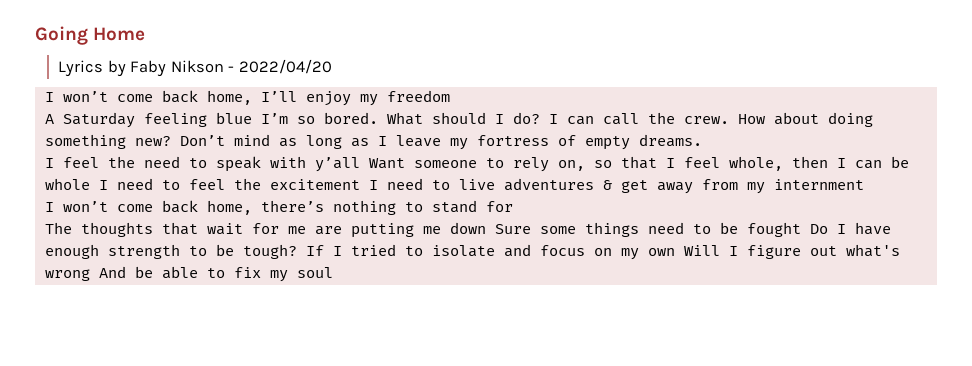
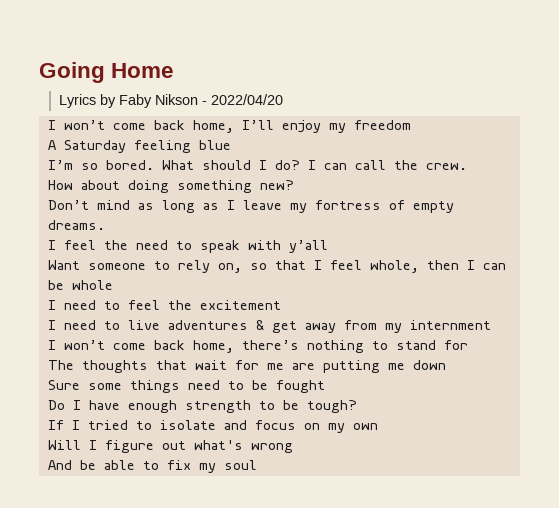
- A Saturday feeling blue I’m so bored.
+ A Saturday feeling blue
+ I’m so bored.
- I can call the crew. How about doing something new? Don’t mind as long as I leave my fortress of empty dreams.
+ I can call the crew.
+ How about doing something new?
+ Don’t mind as long as I leave my fortress of empty dreams.
- I feel the need to speak with y’all Want someone to rely on, so that I feel whole, then I can be whole I need to feel the excitement I need to live adventures & get away from my internment
+ I feel the need to speak with y’all
+ Want someone to rely on, so that I feel whole, then I can be whole
+ I need to feel the excitement
+ I need to live adventures & get away from my internment
- The thoughts that wait for me are putting me down Sure some things need to be fought Do I have enough strength to be tough? If I tried to isolate and focus on my own Will I figure out what's wrong And be able to fix my soul
+ The thoughts that wait for me are putting me down
+ Sure some things need to be fought
+ Do I have enough strength to be tough?
+ If I tried to isolate and focus on my own
+ Will I figure out what's wrong
+ And be able to fix my soul

